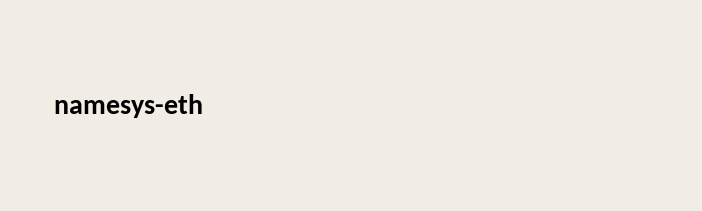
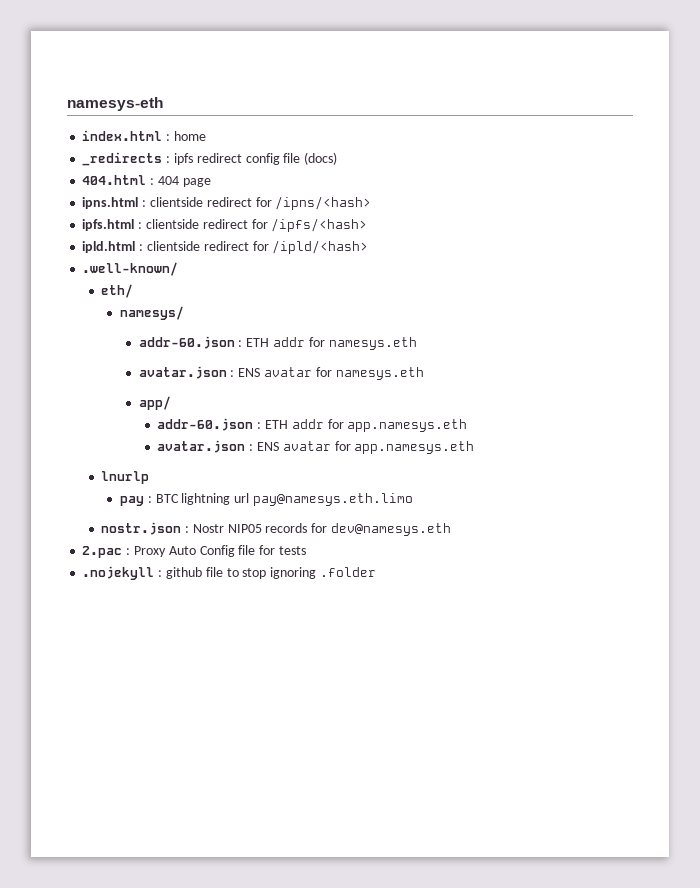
+ index.html : home
+ _redirects : ipfs redirect config file (docs)
+ 404.html : 404 page
+ ipns.html : clientside redirect for /ipns/<hash>
+ ipfs.html : clientside redirect for /ipfs/<hash>
+ ipld.html : clientside redirect for /ipld/<hash>
+ .well-known/
+ eth/
+ namesys/
+ addr-60.json : ETH addr for namesys.eth
+ avatar.json : ENS avatar for namesys.eth
+ app/
+ addr-60.json : ETH addr for app.namesys.eth
+ avatar.json : ENS avatar for app.namesys.eth
+ lnurlp
+ pay : BTC lightning url pay@namesys.eth.limo
+ nostr.json : Nostr NIP05 records for dev@namesys.eth
+ 2.pac : Proxy Auto Config file for tests
+ .nojekyll : github file to stop ignoring .folder

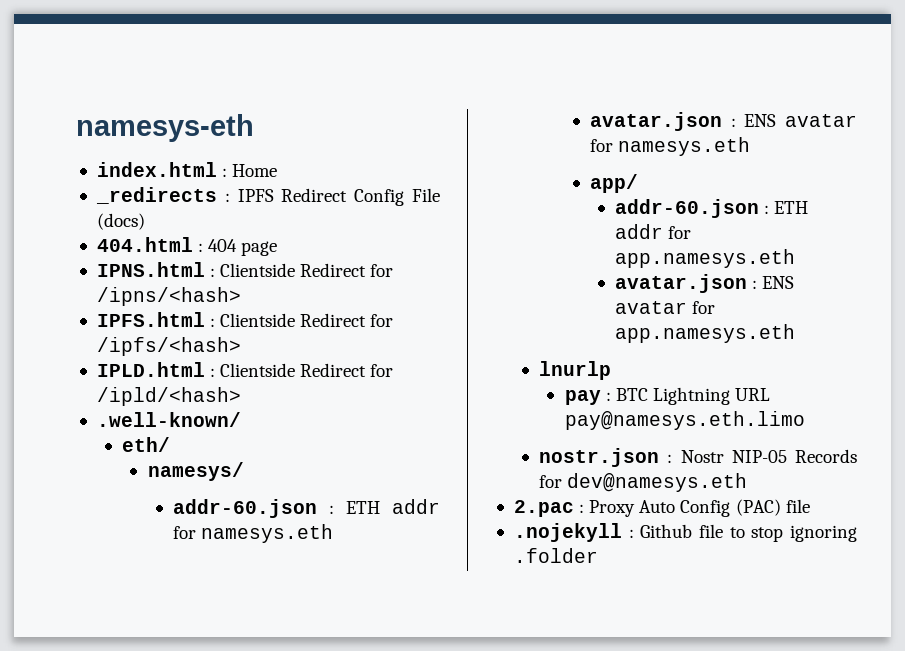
- index.html : home
+ index.html : Home
- _redirects : ipfs redirect config file (docs)
+ _redirects : IPFS Redirect Config File (docs)
- ipns.html : clientside redirect for /ipns/<hash>
- ipfs.html : clientside redirect for /ipfs/<hash>
- ipld.html : clientside redirect for /ipld/<hash>
+ IPNS.html : Clientside Redirect for /ipns/<hash>
+ IPFS.html : Clientside Redirect for /ipfs/<hash>
+ IPLD.html : Clientside Redirect for /ipld/<hash>
- pay : BTC lightning url pay@namesys.eth.limo
+ pay : BTC Lightning URL pay@namesys.eth.limo
- nostr.json : Nostr NIP05 records for dev@namesys.eth
+ nostr.json : Nostr NIP-05 Records for dev@namesys.eth
- 2.pac : Proxy Auto Config file for tests
+ 2.pac : Proxy Auto Config (PAC) file
- .nojekyll : github file to stop ignoring .folder
+ .nojekyll : Github file to stop ignoring .folder

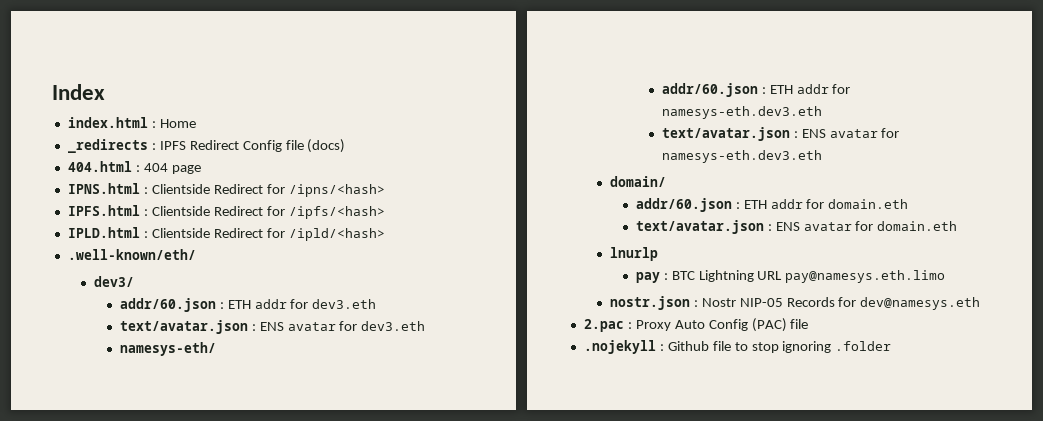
- namesys-eth
+ Index
- _redirects : IPFS Redirect Config File (docs)
+ _redirects : IPFS Redirect Config file (docs)
- .well-known/
- eth/
- namesys/
- addr-60.json : ETH addr for namesys.eth
- avatar.json : ENS avatar for namesys.eth
- app/
- addr-60.json : ETH addr for app.namesys.eth
- avatar.json : ENS avatar for app.namesys.eth
+ .well-known/eth/
+ dev3/
+ addr/60.json : ETH addr for dev3.eth
+ text/avatar.json : ENS avatar for dev3.eth
+ namesys-eth/
+ addr/60.json : ETH addr for namesys-eth.dev3.eth
+ text/avatar.json : ENS avatar for namesys-eth.dev3.eth
+ domain/
+ addr/60.json : ETH addr for domain.eth
+ text/avatar.json : ENS avatar for domain.eth

